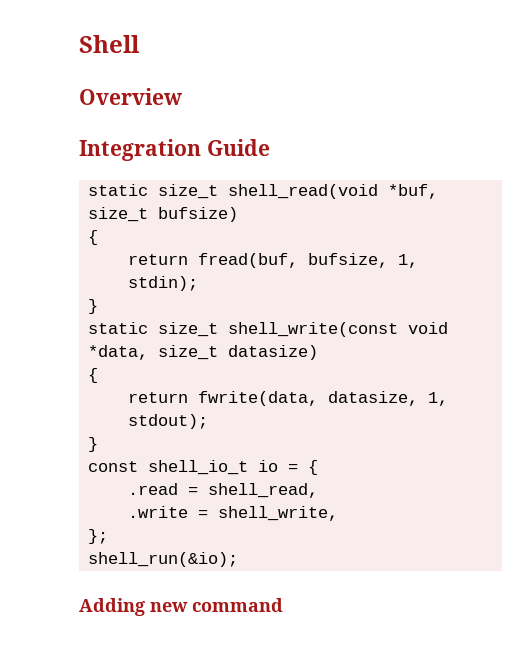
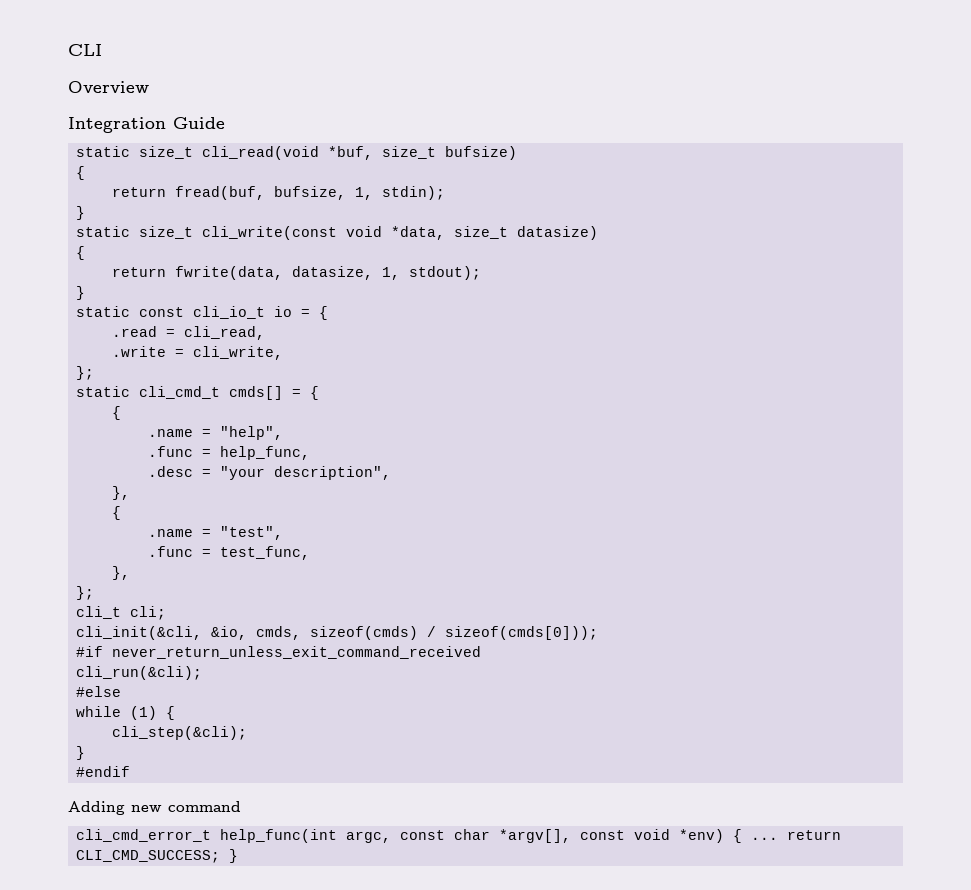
- Shell
+ CLI
- static size_t shell_read(void *buf, size_t bufsize)
+ static size_t cli_read(void *buf, size_t bufsize)
- static size_t shell_write(const void *data, size_t datasize)
+ static size_t cli_write(const void *data, size_t datasize)
- const shell_io_t io = {
+ static const cli_io_t io = {
- .read = shell_read,
+ .read = cli_read,
- .write = shell_write,
+ .write = cli_write,
  };
- shell_run(&io);
+ static cli_cmd_t cmds[] = {
+ {
+ .name = "help",
+ .func = help_func,
+ .desc = "your description",
+ },
+ {
+ .name = "test",
+ .func = test_func,
+ },
+ };
+ cli_t cli;
+ cli_init(&cli, &io, cmds, sizeof(cmds) / sizeof(cmds[0]));
+ #if never_return_unless_exit_command_received
+ cli_run(&cli);
+ #else
+ while (1) {
+ cli_step(&cli);
+ }
+ #endif
  Adding new command
+ cli_cmd_error_t help_func(int argc, const char *argv[], const void *env) { ... return CLI_CMD_SUCCESS; }

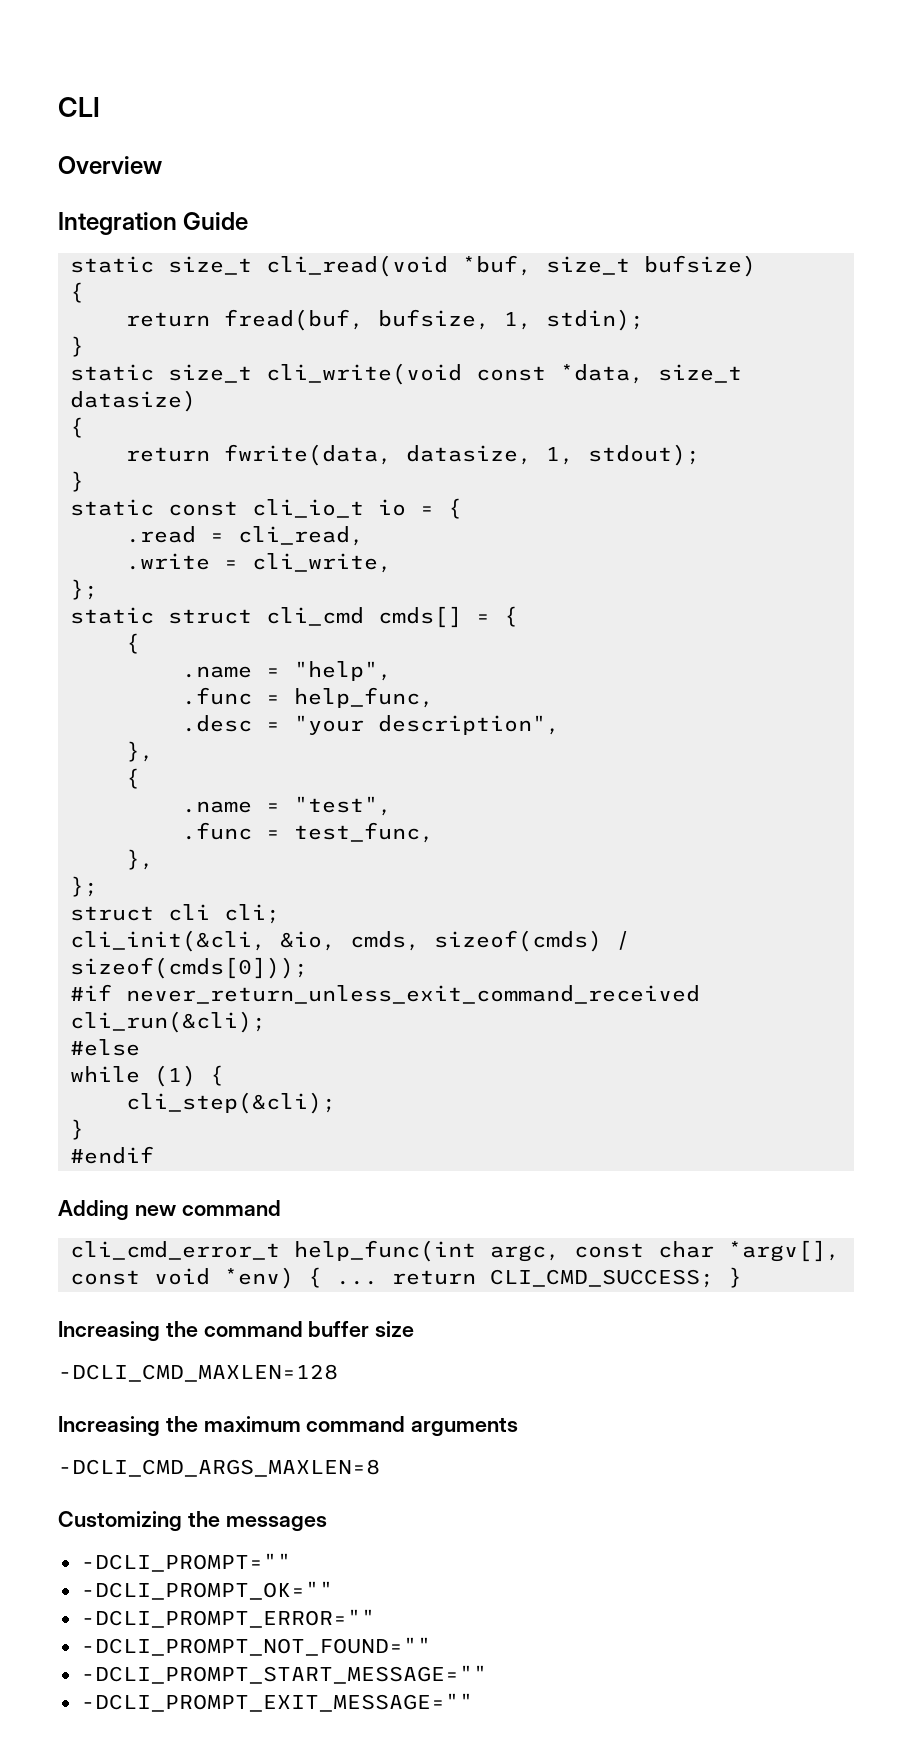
- static size_t cli_write(const void *data, size_t datasize)
+ static size_t cli_write(void const *data, size_t datasize)
- static cli_cmd_t cmds[] = {
+ static struct cli_cmd cmds[] = {
- cli_t cli;
+ struct cli cli;
+ Increasing the command buffer size
+ -DCLI_CMD_MAXLEN=128
+ Increasing the maximum command arguments
+ -DCLI_CMD_ARGS_MAXLEN=8
+ Customizing the messages
+ -DCLI_PROMPT=""
+ -DCLI_PROMPT_OK=""
+ -DCLI_PROMPT_ERROR=""
+ -DCLI_PROMPT_NOT_FOUND=""
+ -DCLI_PROMPT_START_MESSAGE=""
+ -DCLI_PROMPT_EXIT_MESSAGE=""

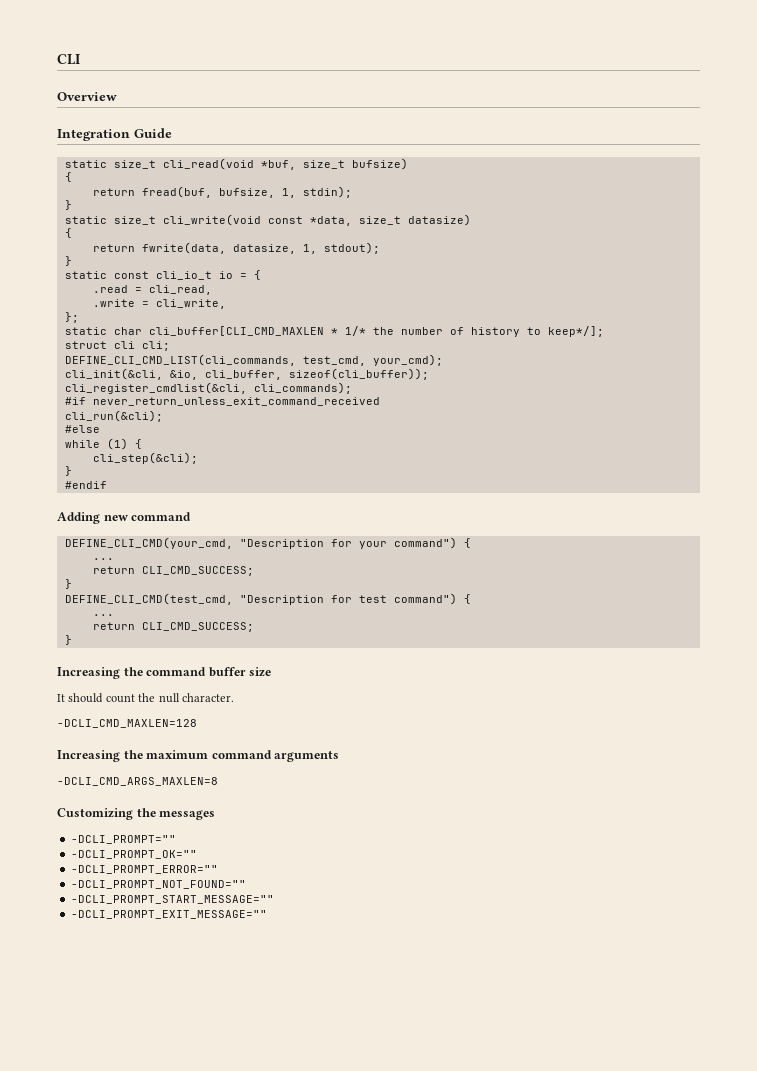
- static struct cli_cmd cmds[] = {
- {
- .name = "help",
- .func = help_func,
- .desc = "your description",
- },
- {
- .name = "test",
- .func = test_func,
- },
- };
+ static char cli_buffer[CLI_CMD_MAXLEN * 1/* the number of history to keep*/];
+ DEFINE_CLI_CMD_LIST(cli_commands, test_cmd, your_cmd);
- cli_init(&cli, &io, cmds, sizeof(cmds) / sizeof(cmds[0]));
+ cli_init(&cli, &io, cli_buffer, sizeof(cli_buffer));
+ cli_register_cmdlist(&cli, cli_commands);
- cli_cmd_error_t help_func(int argc, const char *argv[], const void *env) { ... return CLI_CMD_SUCCESS; }
+ DEFINE_CLI_CMD(your_cmd, "Description for your command") {
+ ...
+ return CLI_CMD_SUCCESS;
+ }
+ DEFINE_CLI_CMD(test_cmd, "Description for test command") {
+ ...
+ return CLI_CMD_SUCCESS;
+ }
+ It should count the null character.

